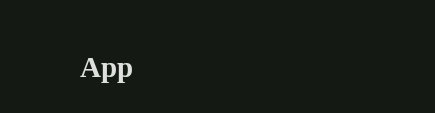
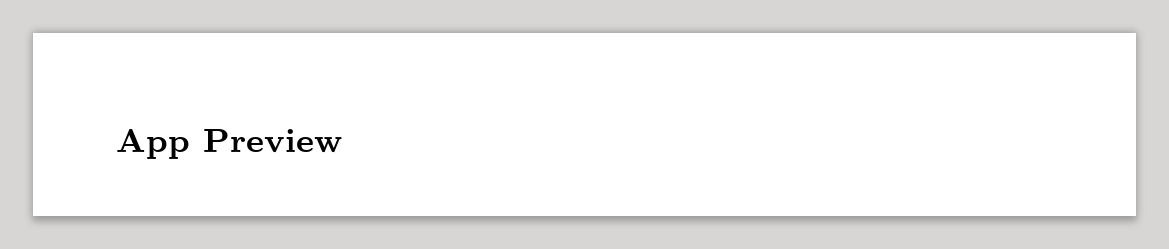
- App
+ App Preview

